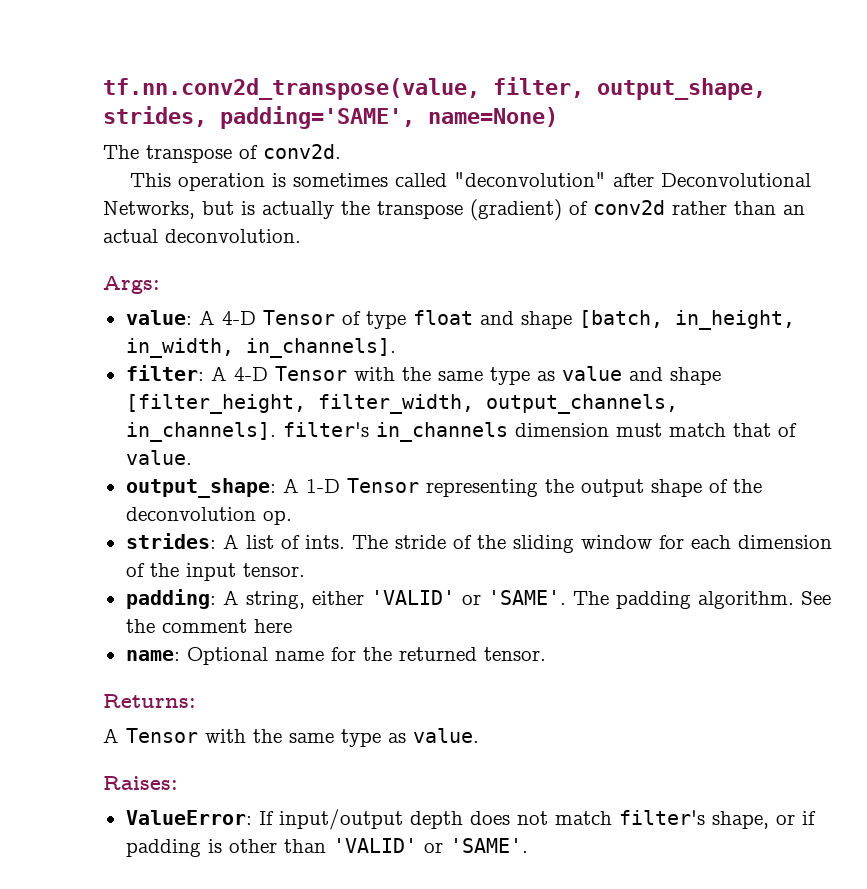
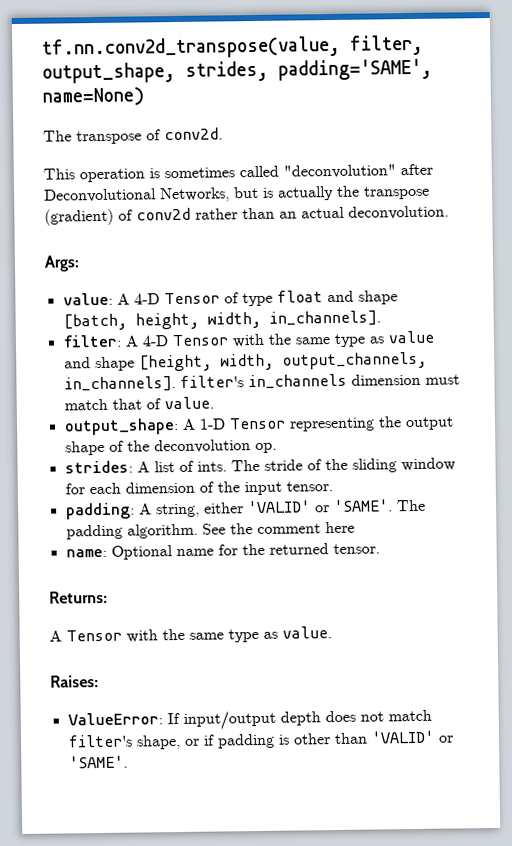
- value: A 4-D Tensor of type float and shape [batch, in_height, in_width, in_channels].
+ value: A 4-D Tensor of type float and shape [batch, height, width, in_channels].
- filter: A 4-D Tensor with the same type as value and shape [filter_height, filter_width, output_channels, in_channels]. filter's in_channels dimension must match that of value.
+ filter: A 4-D Tensor with the same type as value and shape [height, width, output_channels, in_channels]. filter's in_channels dimension must match that of value.

